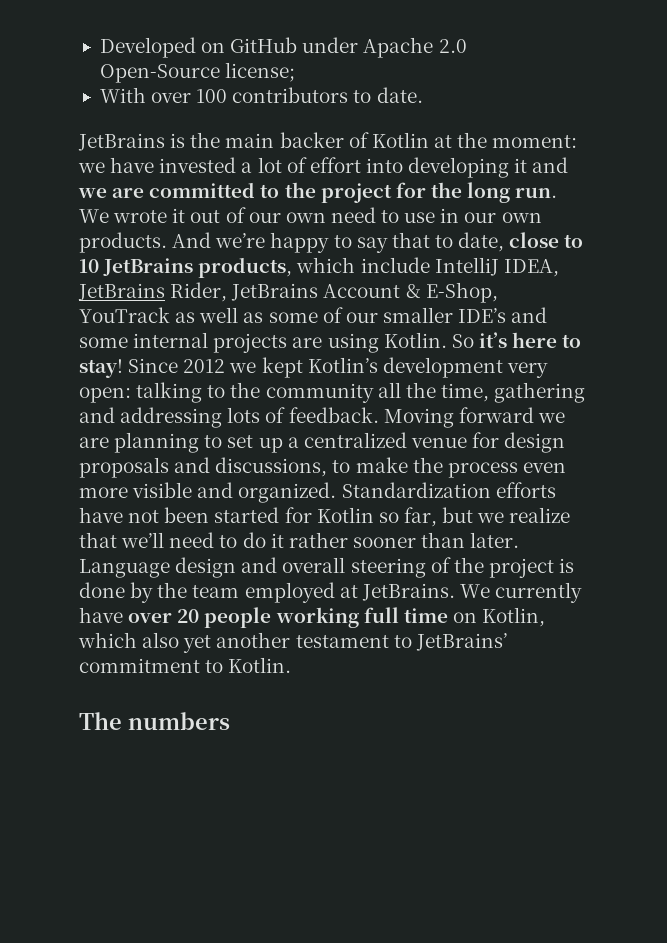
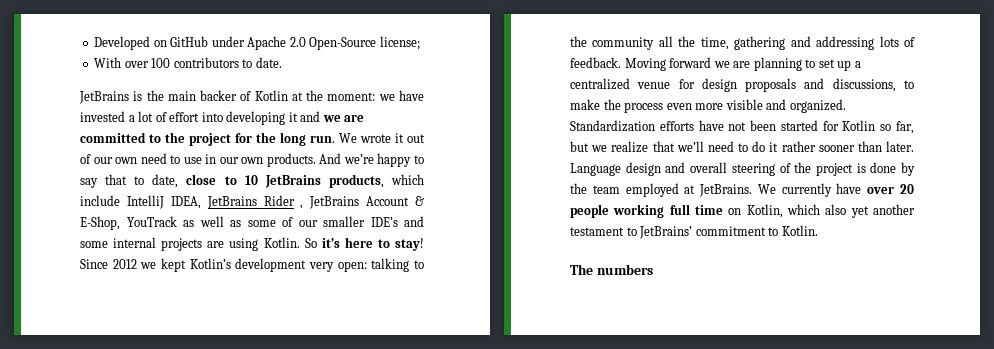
- And we’re happy to say that to date, close to 10 JetBrains products, which include IntelliJ IDEA, JetBrains Rider, JetBrains Account & E-Shop, YouTrack as well as some of our smaller IDE’s and some internal projects are using Kotlin.
+ And we’re happy to say that to date, close to 10 JetBrains products, which include IntelliJ IDEA, JetBrains Rider , JetBrains Account & E-Shop, YouTrack as well as some of our smaller IDE’s and some internal projects are using Kotlin.

